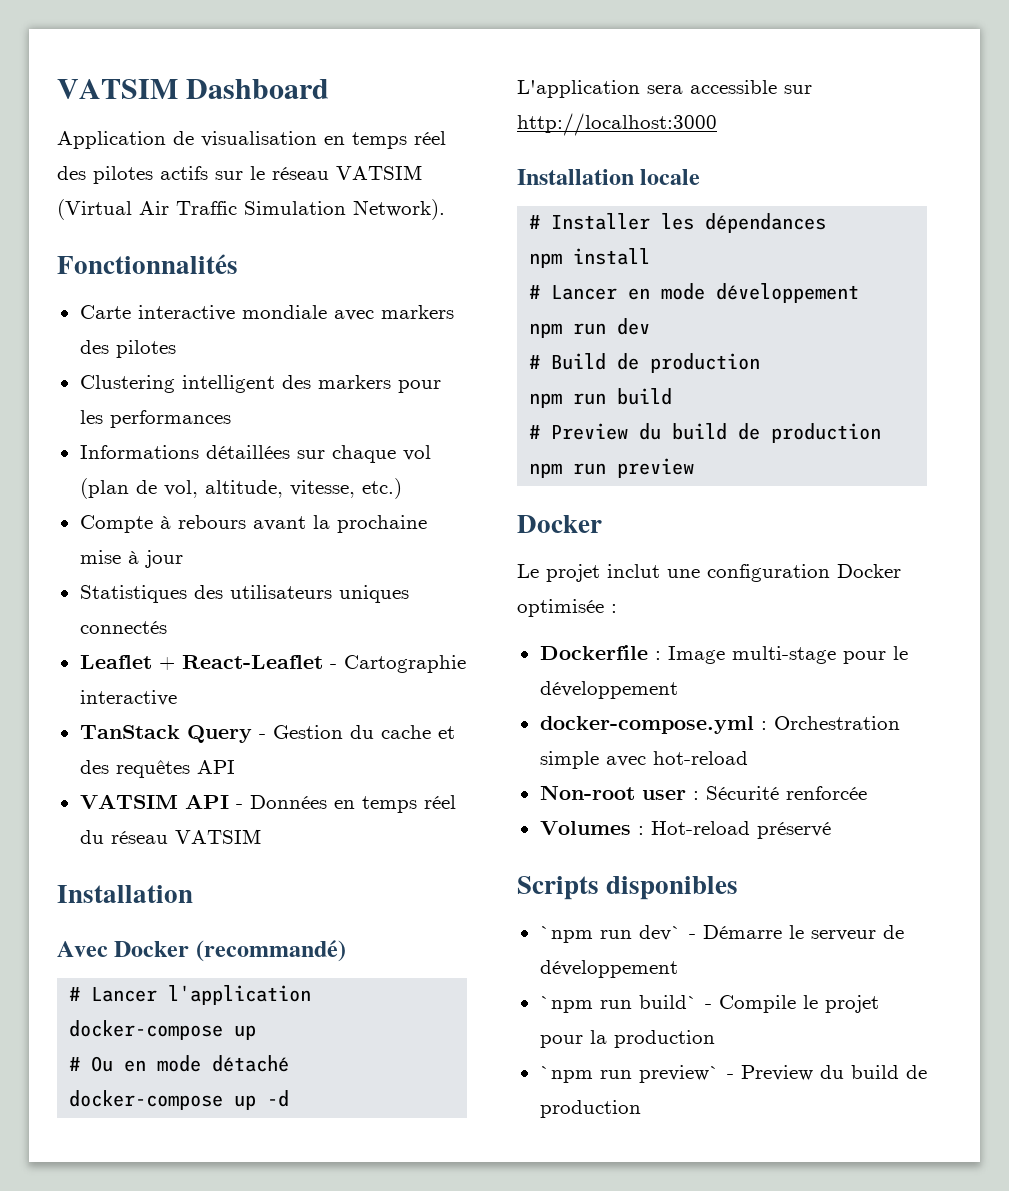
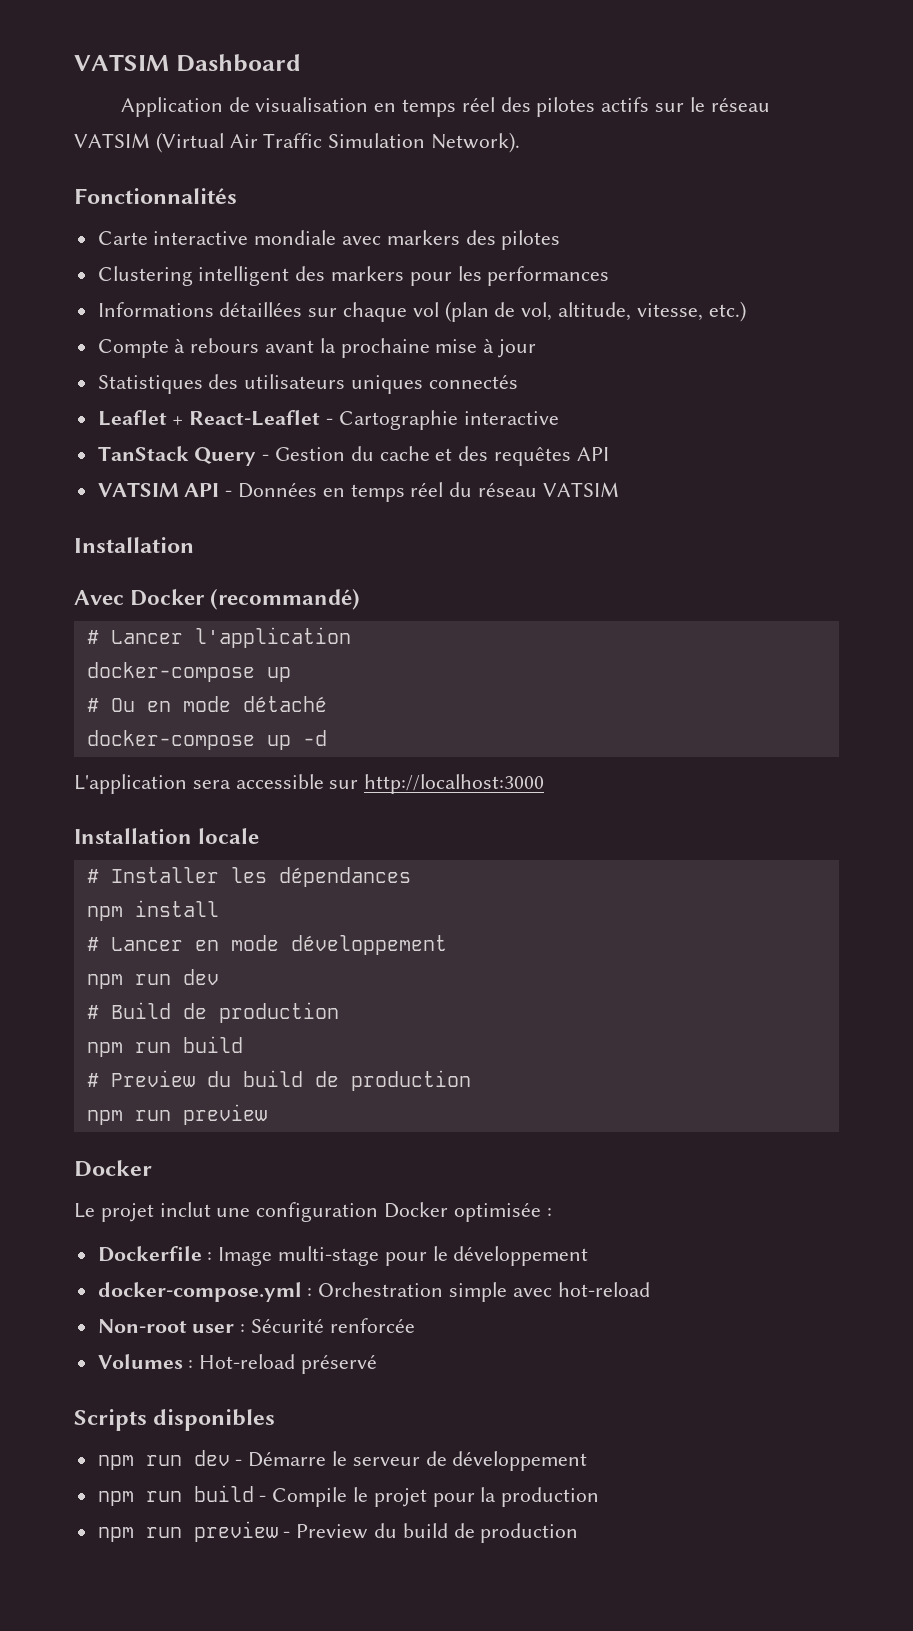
- `npm run dev` - Démarre le serveur de développement
+ npm run dev - Démarre le serveur de développement
- `npm run build` - Compile le projet pour la production
+ npm run build - Compile le projet pour la production
- `npm run preview` - Preview du build de production
+ npm run preview - Preview du build de production

